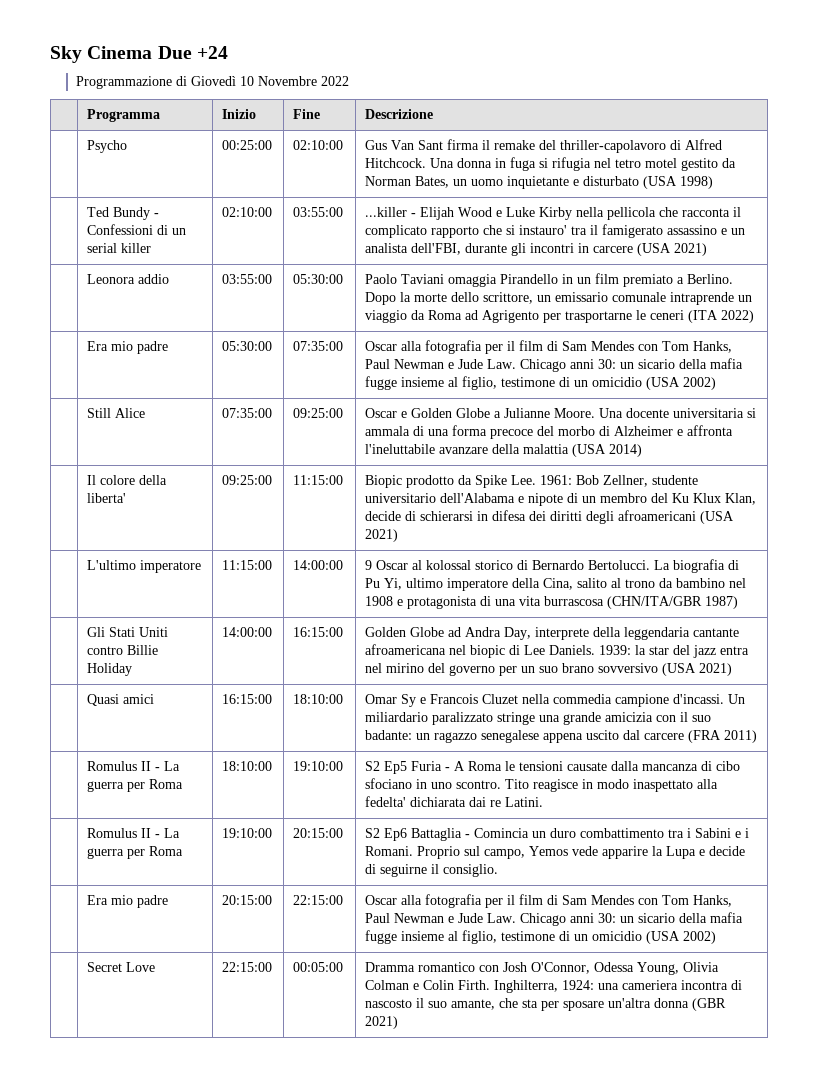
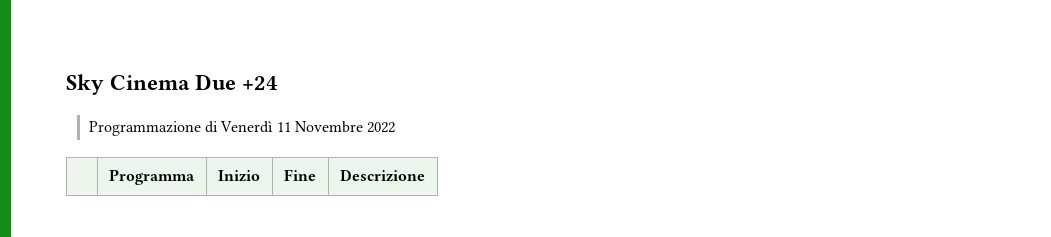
- Programmazione di Giovedì 10 Novembre 2022
+ Programmazione di Venerdì 11 Novembre 2022
- | Psycho | 00:25:00 | 02:10:00 | Gus Van Sant firma il remake del thriller-capolavoro di Alfred Hitchcock. Una donna in fuga si rifugia nel tetro motel gestito da Norman Bates, un uomo inquietante e disturbato (USA 1998)
- | Ted Bundy - Confessioni di un serial killer | 02:10:00 | 03:55:00 | ...killer - Elijah Wood e Luke Kirby nella pellicola che racconta il complicato rapporto che si instauro' tra il famigerato assassino e un analista dell'FBI, durante gli incontri in carcere (USA 2021)
- | Leonora addio | 03:55:00 | 05:30:00 | Paolo Taviani omaggia Pirandello in un film premiato a Berlino. Dopo la morte dello scrittore, un emissario comunale intraprende un viaggio da Roma ad Agrigento per trasportarne le ceneri (ITA 2022)
- | Era mio padre | 05:30:00 | 07:35:00 | Oscar alla fotografia per il film di Sam Mendes con Tom Hanks, Paul Newman e Jude Law. Chicago anni 30: un sicario della mafia fugge insieme al figlio, testimone di un omicidio (USA 2002)
- | Still Alice | 07:35:00 | 09:25:00 | Oscar e Golden Globe a Julianne Moore. Una docente universitaria si ammala di una forma precoce del morbo di Alzheimer e affronta l'ineluttabile avanzare della malattia (USA 2014)
- | Il colore della liberta' | 09:25:00 | 11:15:00 | Biopic prodotto da Spike Lee. 1961: Bob Zellner, studente universitario dell'Alabama e nipote di un membro del Ku Klux Klan, decide di schierarsi in difesa dei diritti degli afroamericani (USA 2021)
- | L'ultimo imperatore | 11:15:00 | 14:00:00 | 9 Oscar al kolossal storico di Bernardo Bertolucci. La biografia di Pu Yi, ultimo imperatore della Cina, salito al trono da bambino nel 1908 e protagonista di una vita burrascosa (CHN/ITA/GBR 1987)
- | Gli Stati Uniti contro Billie Holiday | 14:00:00 | 16:15:00 | Golden Globe ad Andra Day, interprete della leggendaria cantante afroamericana nel biopic di Lee Daniels. 1939: la star del jazz entra nel mirino del governo per un suo brano sovversivo (USA 2021)
- | Quasi amici | 16:15:00 | 18:10:00 | Omar Sy e Francois Cluzet nella commedia campione d'incassi. Un miliardario paralizzato stringe una grande amicizia con il suo badante: un ragazzo senegalese appena uscito dal carcere (FRA 2011)
- | Romulus II - La guerra per Roma | 18:10:00 | 19:10:00 | S2 Ep5 Furia - A Roma le tensioni causate dalla mancanza di cibo sfociano in uno scontro. Tito reagisce in modo inaspettato alla fedelta' dichiarata dai re Latini.
- | Romulus II - La guerra per Roma | 19:10:00 | 20:15:00 | S2 Ep6 Battaglia - Comincia un duro combattimento tra i Sabini e i Romani. Proprio sul campo, Yemos vede apparire la Lupa e decide di seguirne il consiglio.
- | Era mio padre | 20:15:00 | 22:15:00 | Oscar alla fotografia per il film di Sam Mendes con Tom Hanks, Paul Newman e Jude Law. Chicago anni 30: un sicario della mafia fugge insieme al figlio, testimone di un omicidio (USA 2002)
- | Secret Love | 22:15:00 | 00:05:00 | Dramma romantico con Josh O'Connor, Odessa Young, Olivia Colman e Colin Firth. Inghilterra, 1924: una cameriera incontra di nascosto il suo amante, che sta per sposare un'altra donna (GBR 2021)

